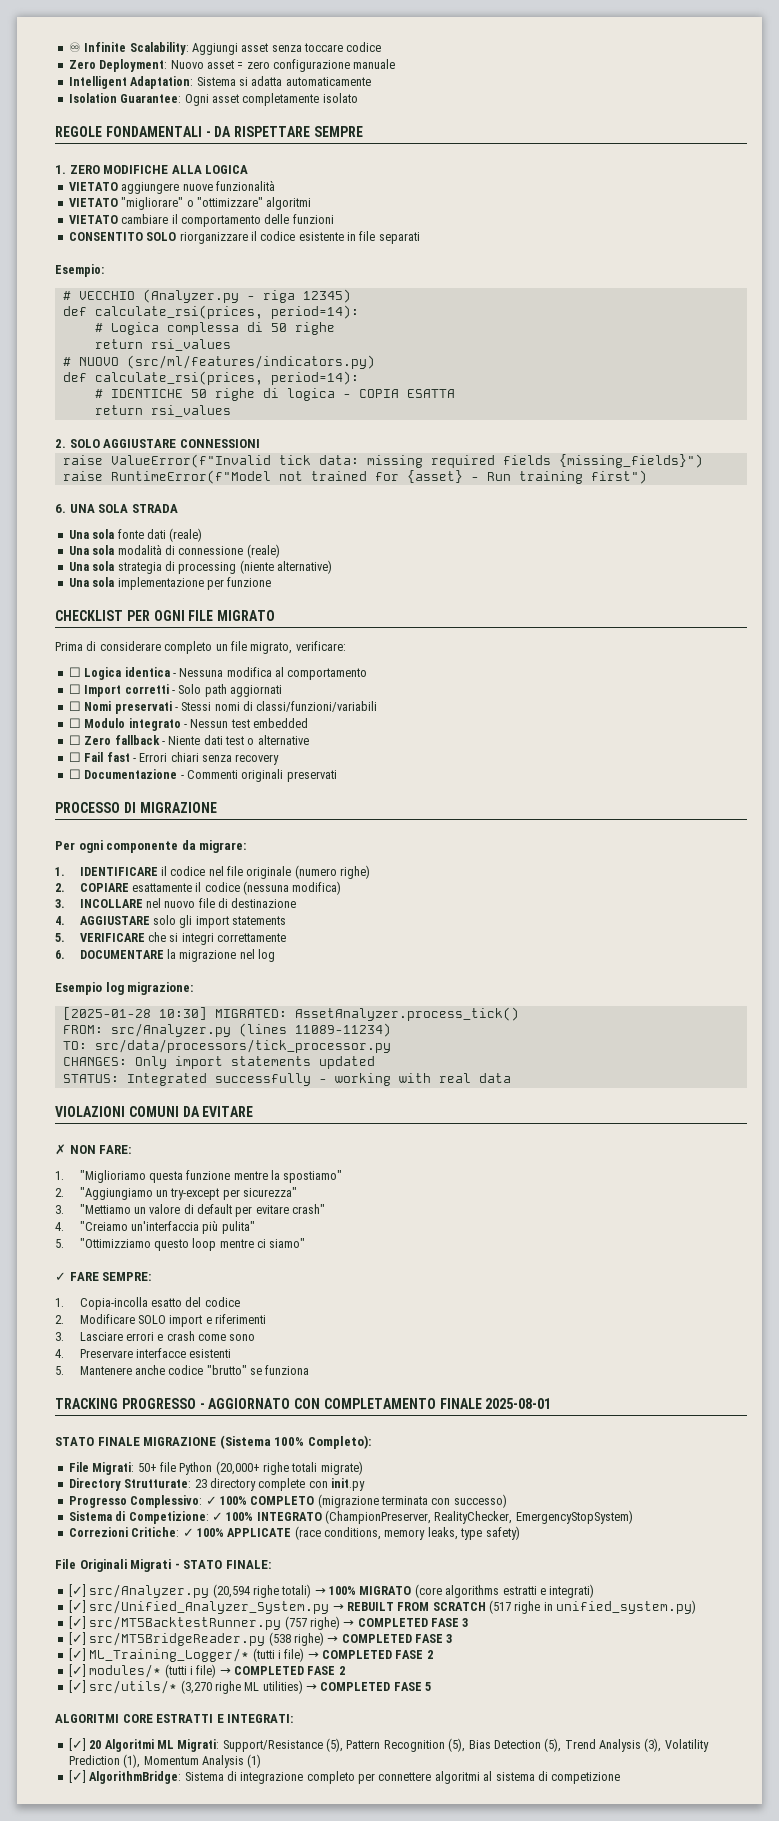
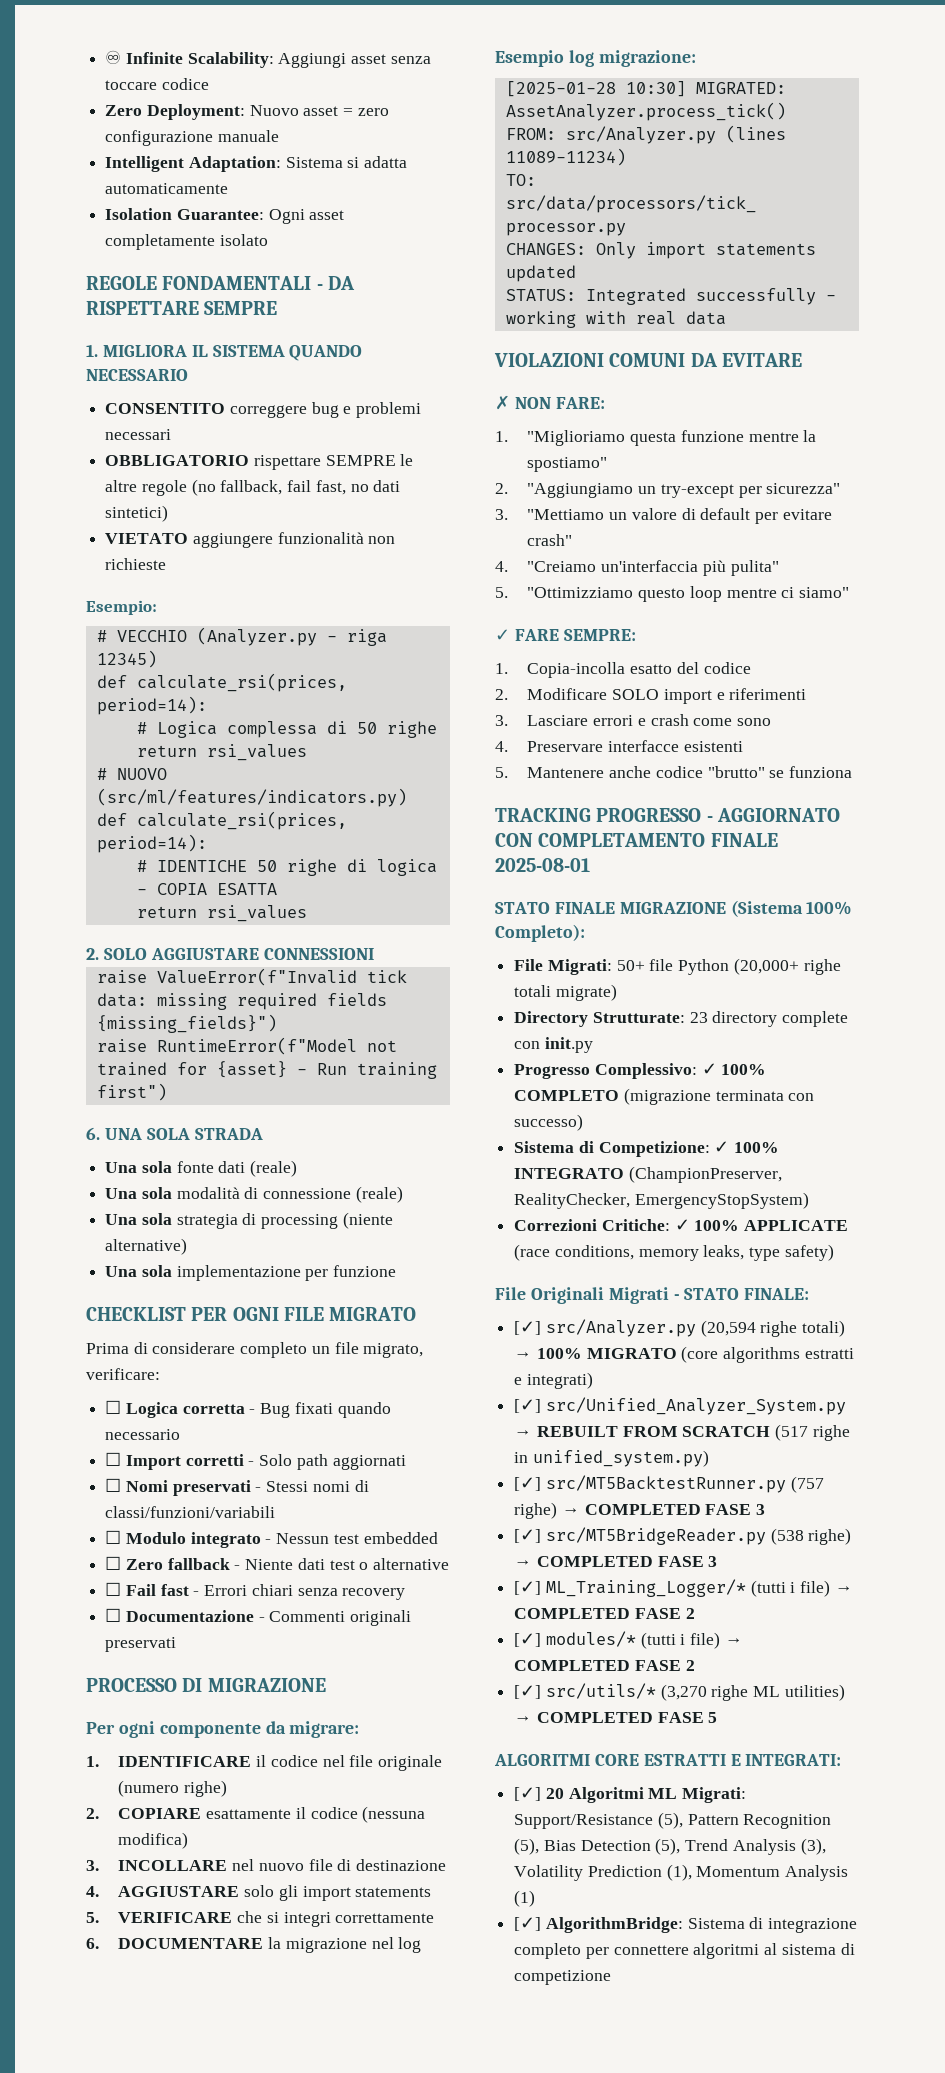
- 1. ZERO MODIFICHE ALLA LOGICA
+ 1. MIGLIORA IL SISTEMA QUANDO NECESSARIO
+ CONSENTITO correggere bug e problemi necessari
+ OBBLIGATORIO rispettare SEMPRE le altre regole (no fallback, fail fast, no dati sintetici)
- VIETATO aggiungere nuove funzionalità
- VIETATO "migliorare" o "ottimizzare" algoritmi
- VIETATO cambiare il comportamento delle funzioni
- CONSENTITO SOLO riorganizzare il codice esistente in file separati
+ VIETATO aggiungere funzionalità non richieste
- ☐ Logica identica - Nessuna modifica al comportamento
+ ☐ Logica corretta - Bug fixati quando necessario

